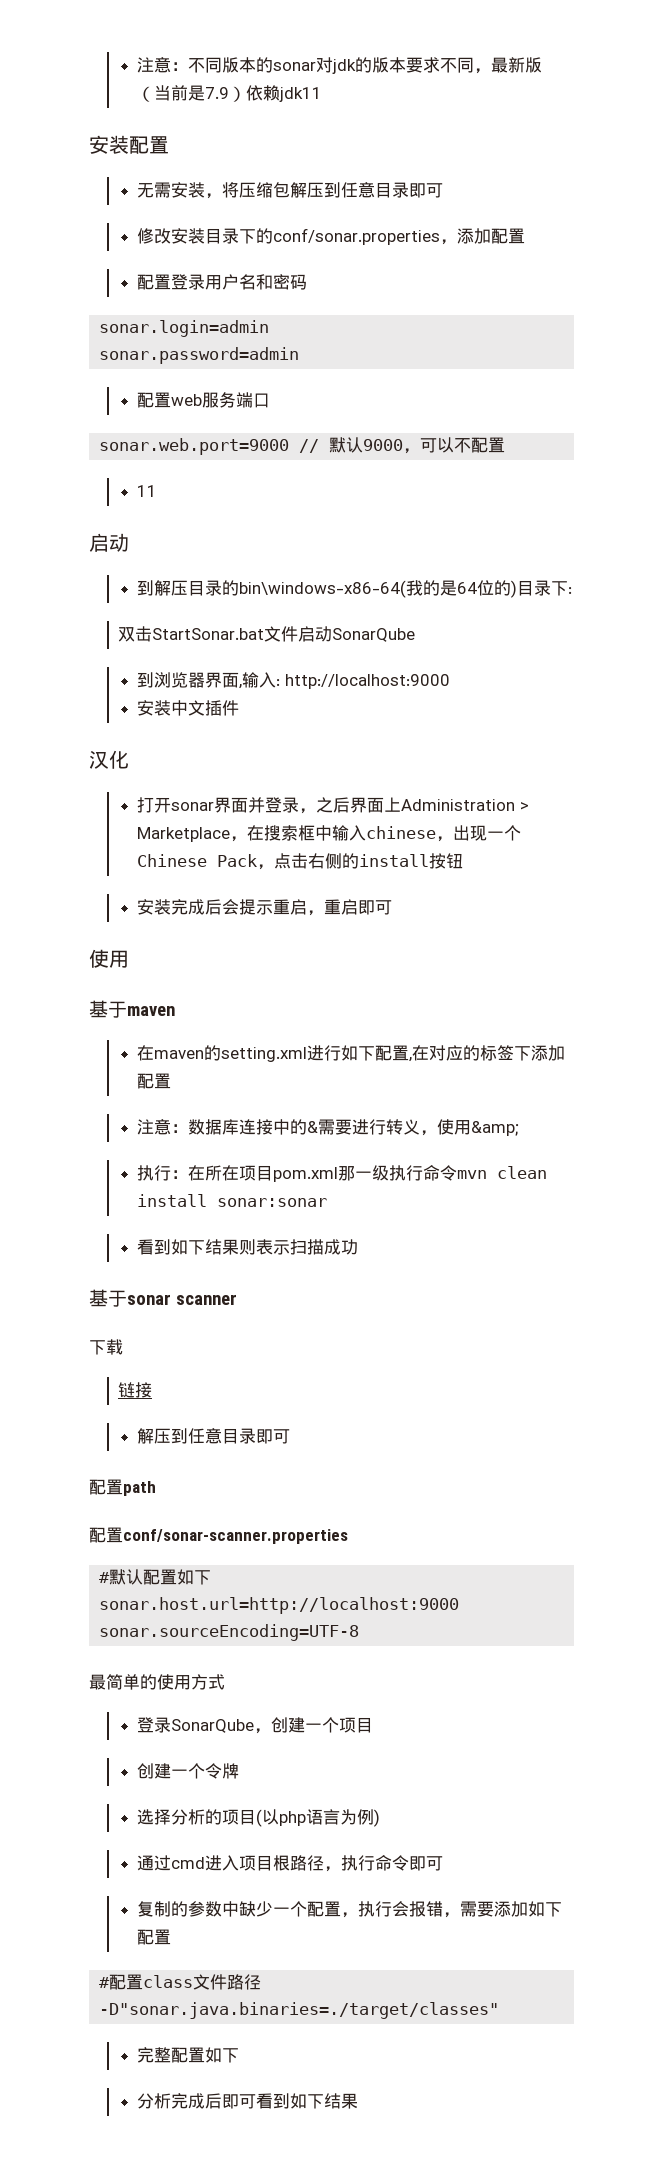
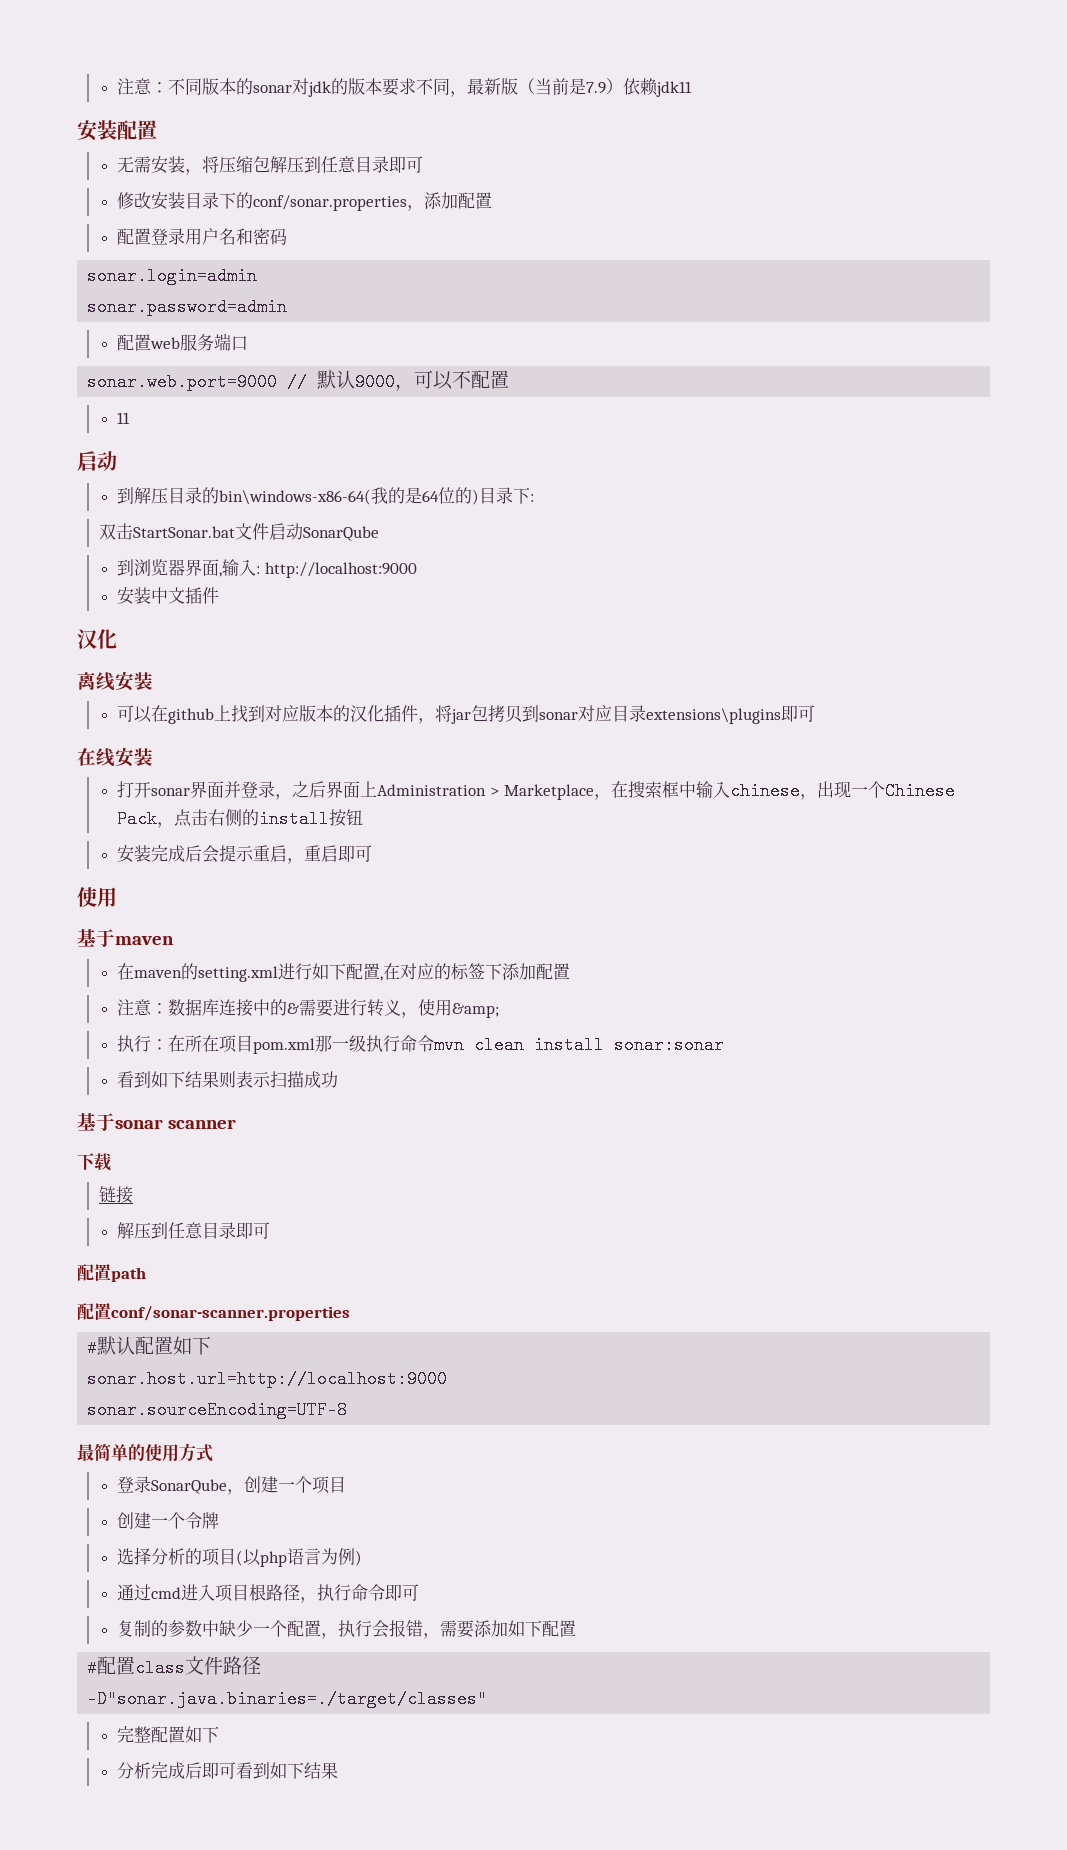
+ 离线安装
+ 可以在github上找到对应版本的汉化插件，将jar包拷贝到sonar对应目录extensions\plugins即可
+ 在线安装

